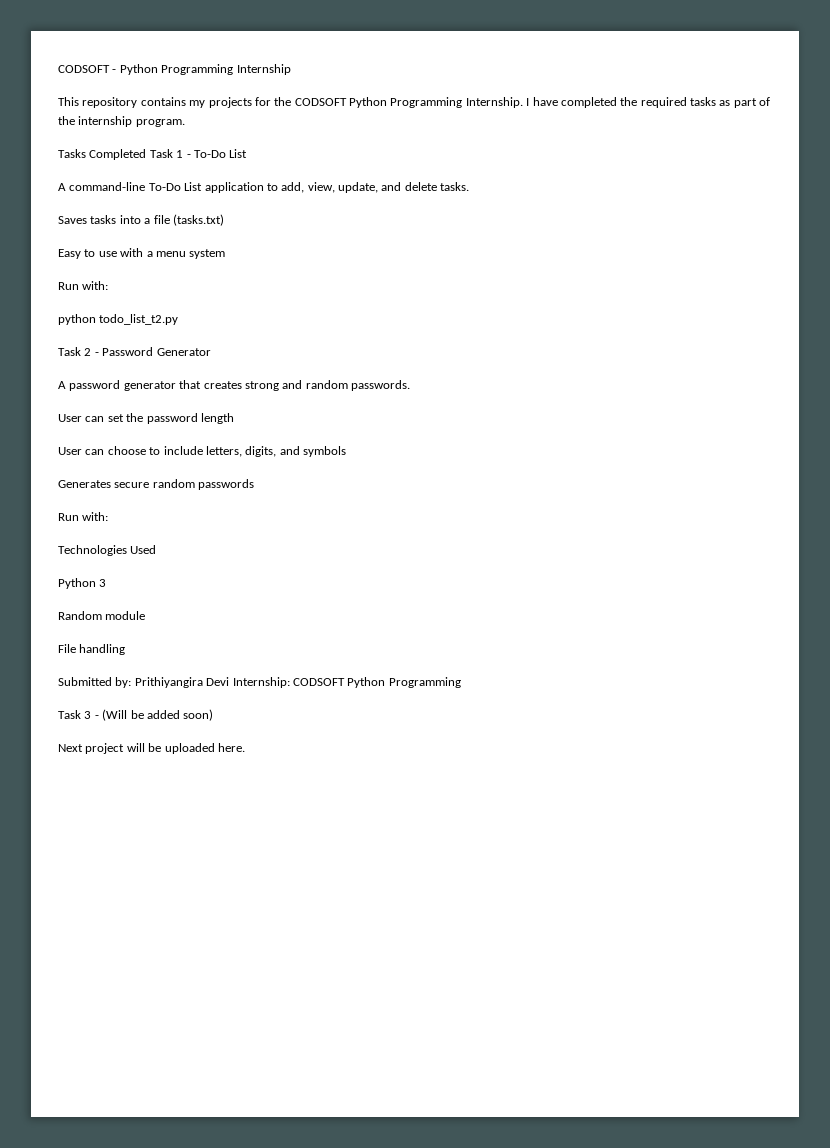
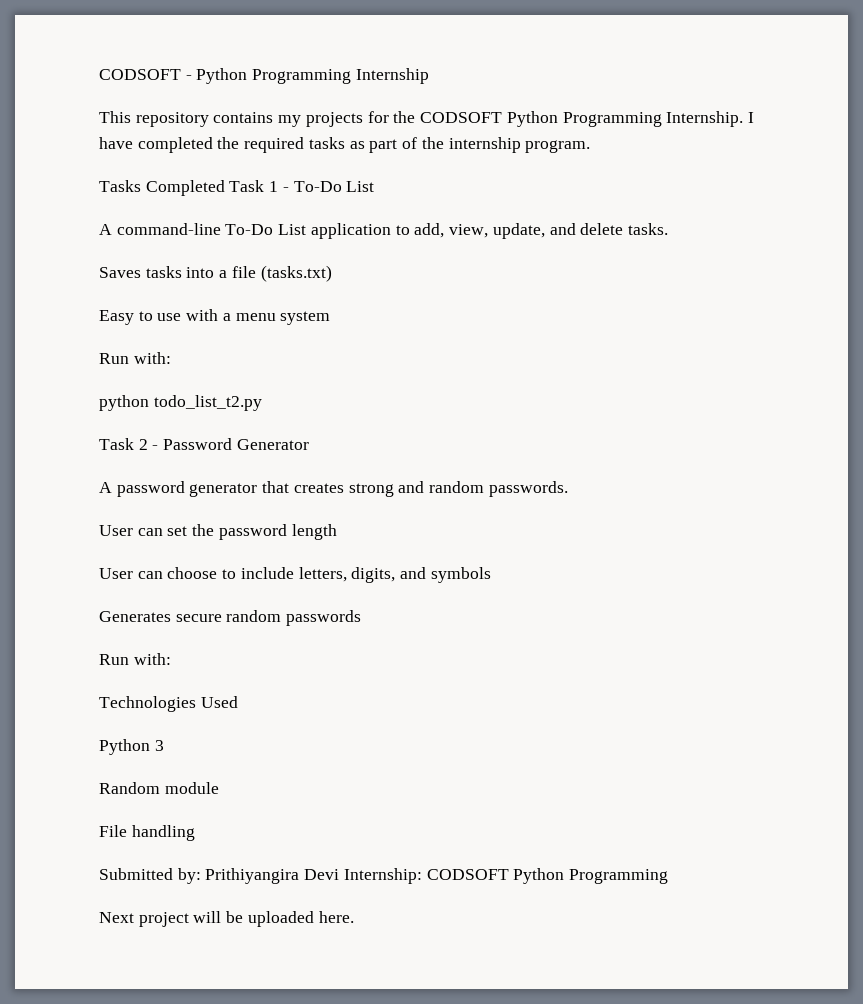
- Task 3 - (Will be added soon)

